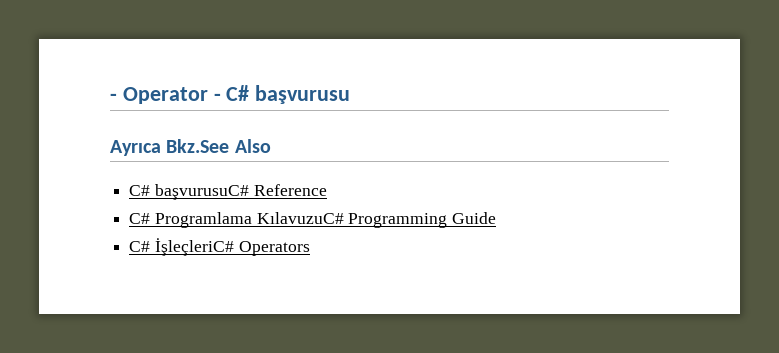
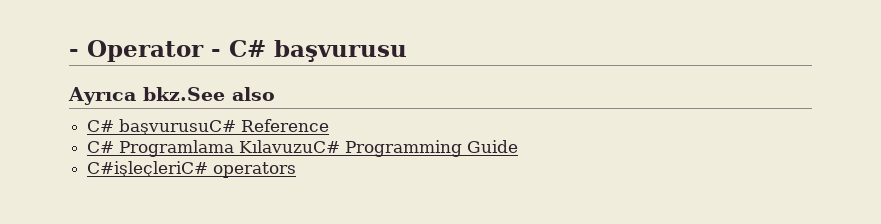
- Ayrıca Bkz.See Also
+ Ayrıca bkz.See also
- C# İşleçleriC# Operators
+ C#işleçleriC# operators

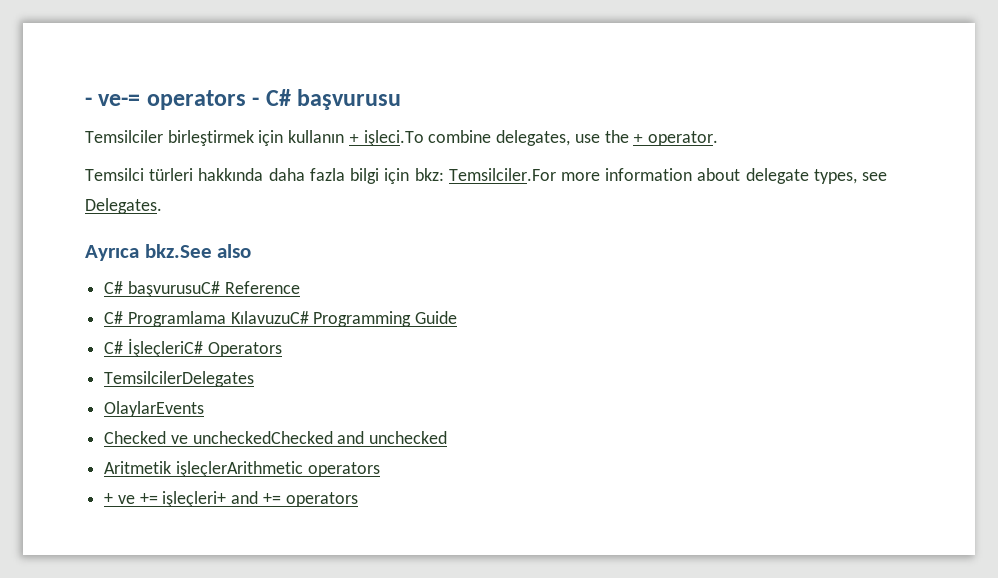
- - Operator - C# başvurusu
+ - ve-= operators - C# başvurusu
+ Temsilciler birleştirmek için kullanın + işleci.To combine delegates, use the + operator.
+ Temsilci türleri hakkında daha fazla bilgi için bkz: Temsilciler.For more information about delegate types, see Delegates.
- C#işleçleriC# operators
+ C# İşleçleriC# Operators
+ TemsilcilerDelegates
+ OlaylarEvents
+ Checked ve uncheckedChecked and unchecked
+ Aritmetik işleçlerArithmetic operators
+ + ve += işleçleri+ and += operators

